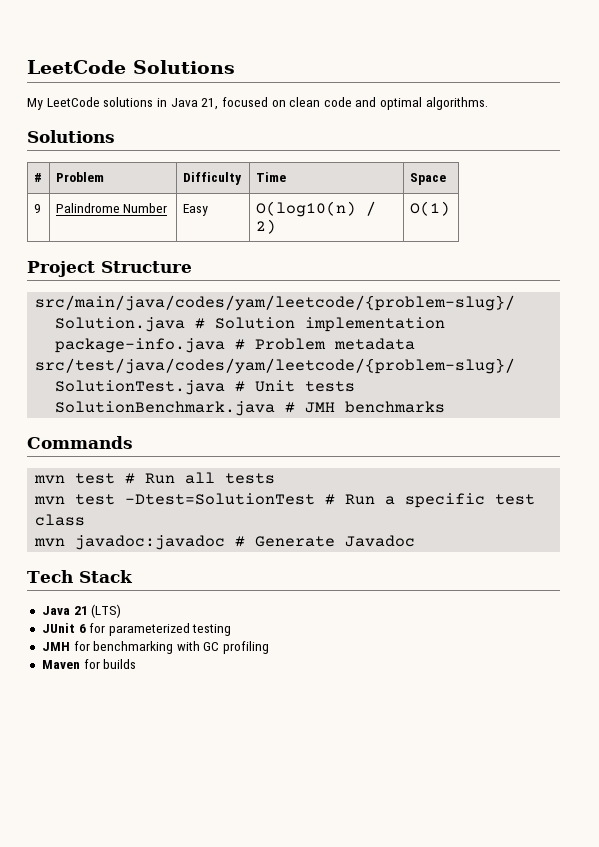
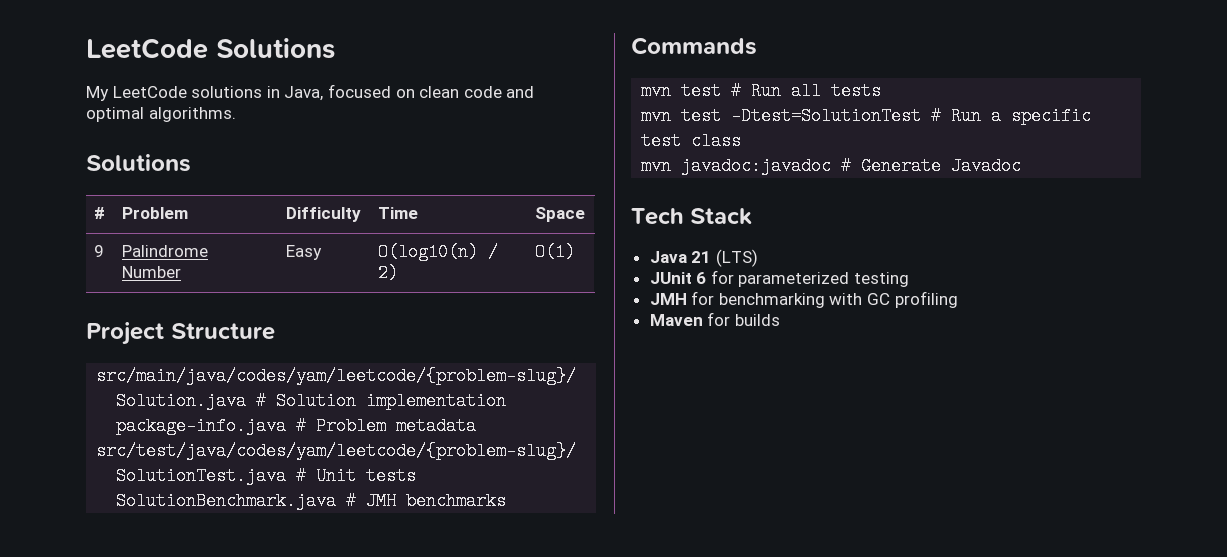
- My LeetCode solutions in Java 21, focused on clean code and optimal algorithms.
+ My LeetCode solutions in Java, focused on clean code and optimal algorithms.

